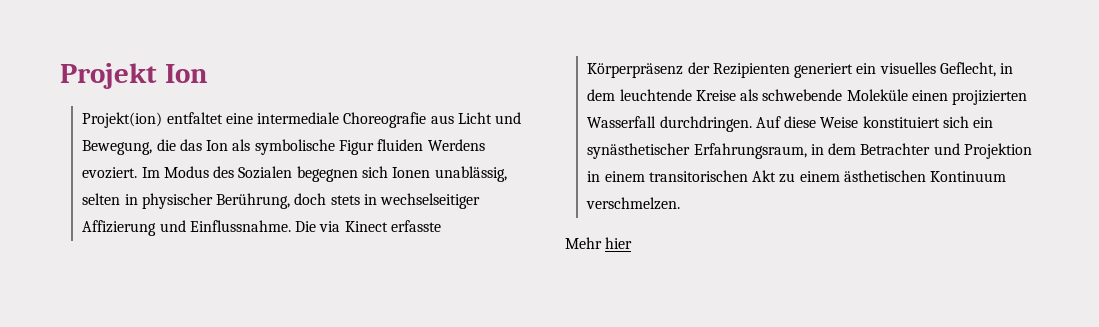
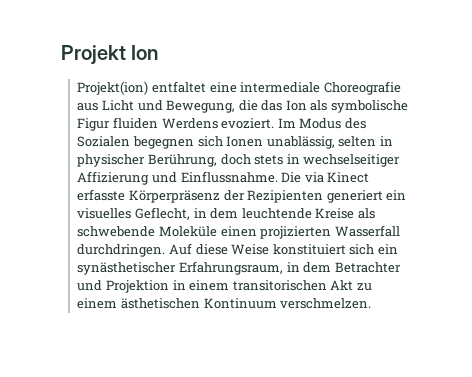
- Mehr hier

